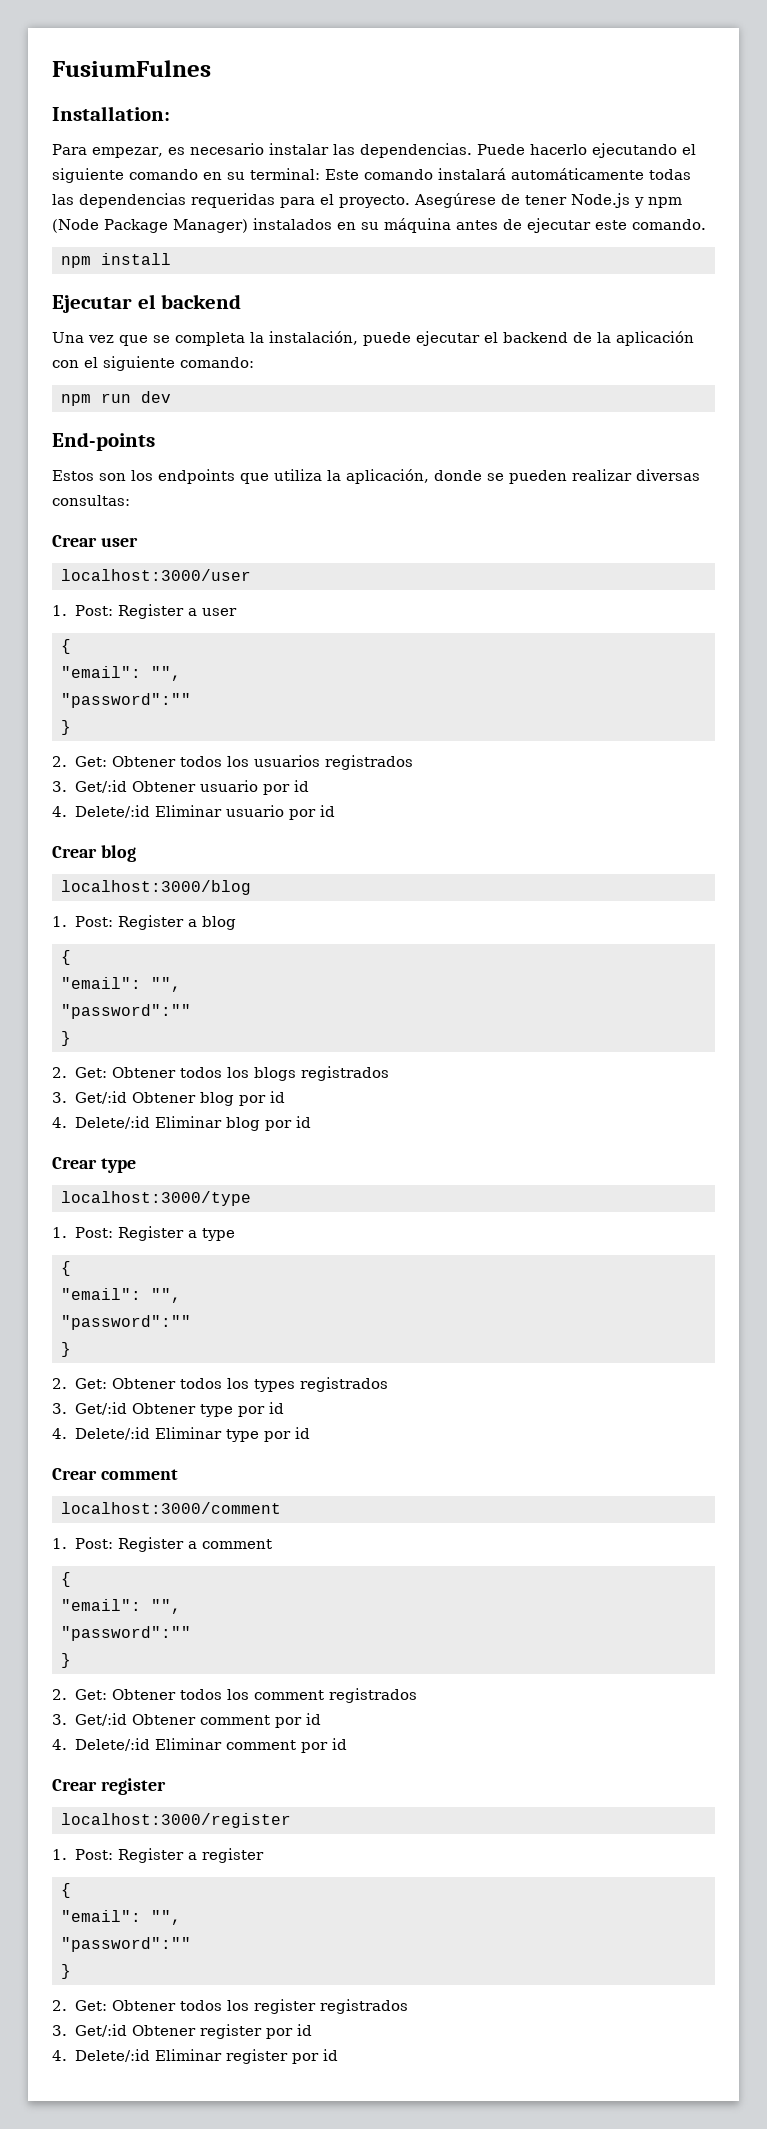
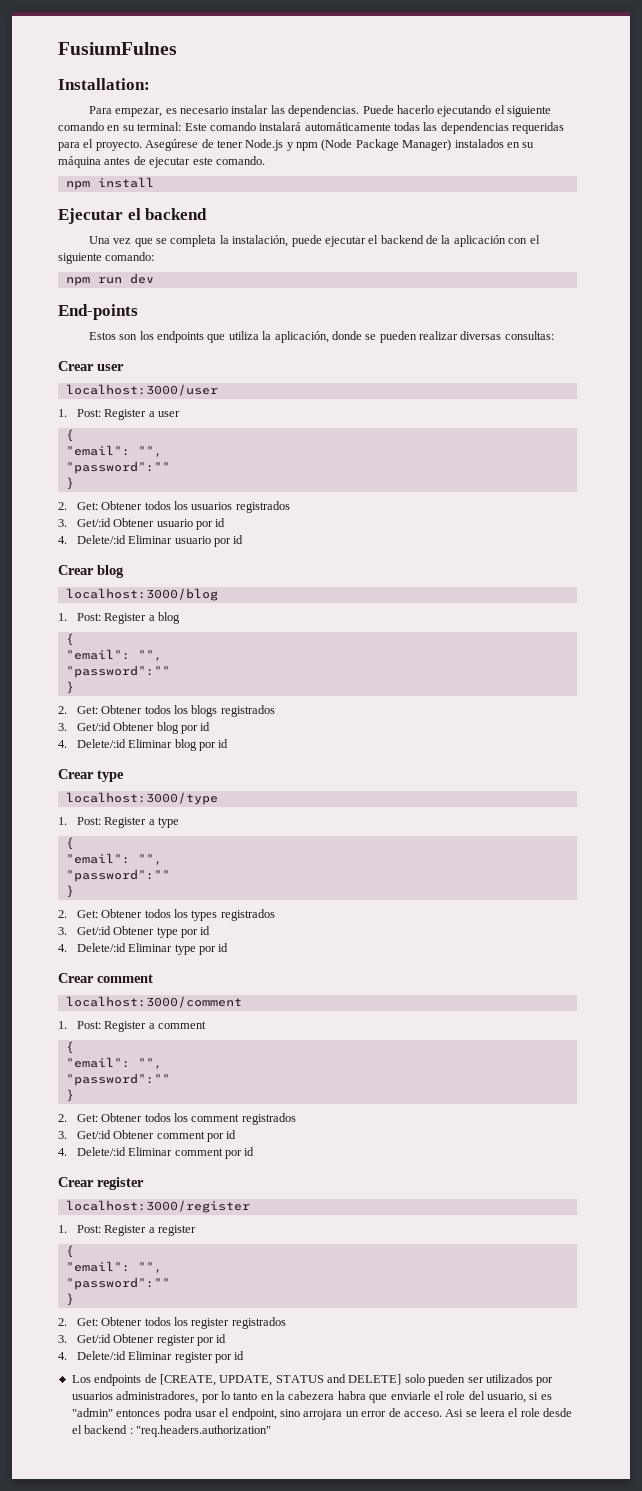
+ Los endpoints de [CREATE, UPDATE, STATUS and DELETE] solo pueden ser utilizados por usuarios administradores, por lo tanto en la cabezera habra que enviarle el role del usuario, si es "admin" entonces podra usar el endpoint, sino arrojara un error de acceso. Asi se leera el role desde el backend : "req.headers.authorization"

